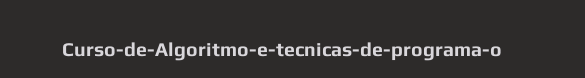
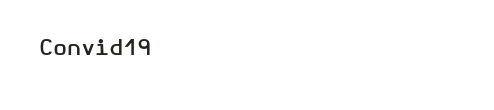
- Curso-de-Algoritmo-e-tecnicas-de-programa-o
+ Convid19

